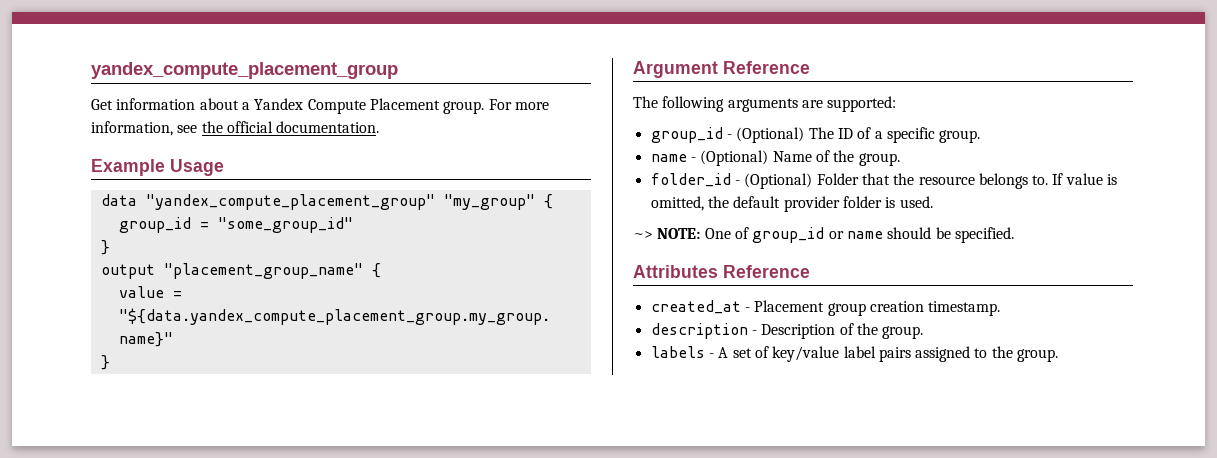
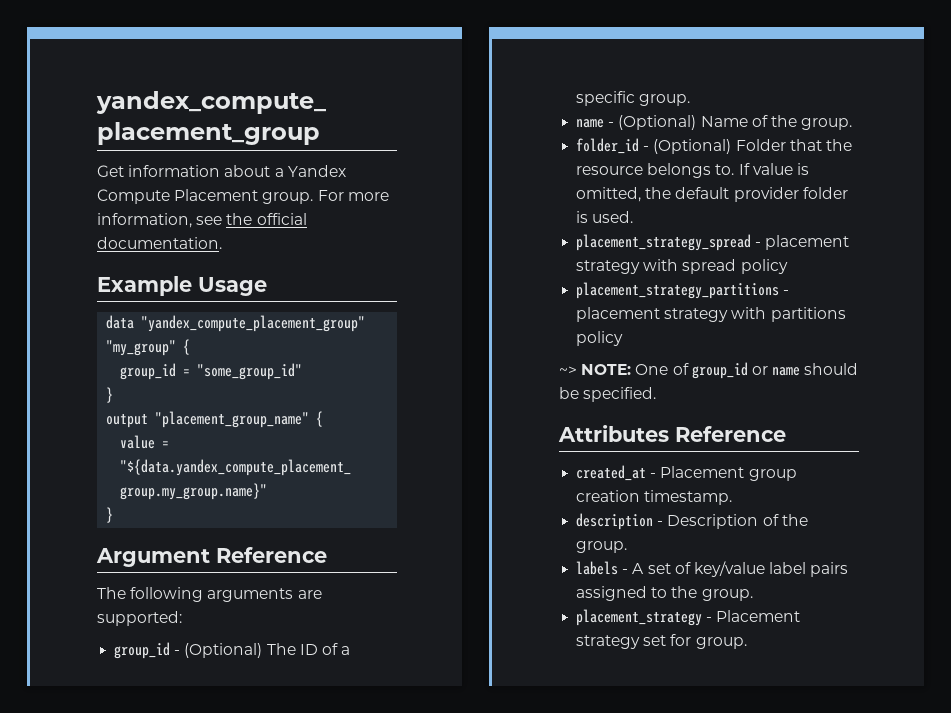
+ placement_strategy_spread - placement strategy with spread policy
+ placement_strategy_partitions - placement strategy with partitions policy
+ placement_strategy - Placement strategy set for group.

